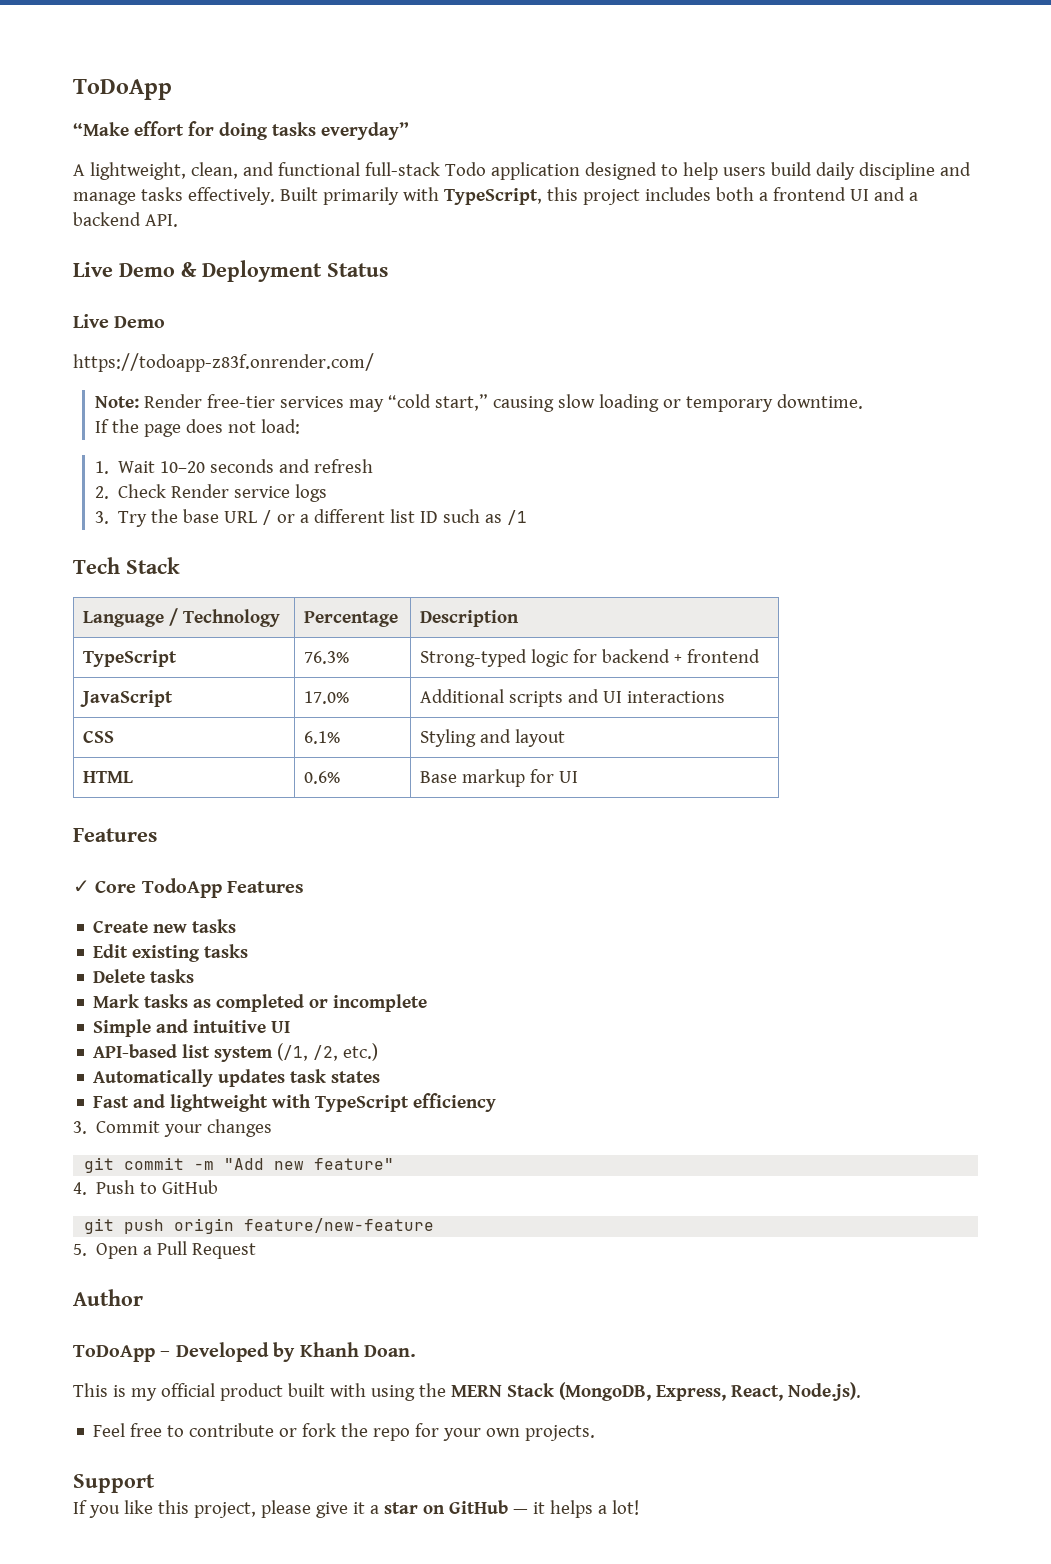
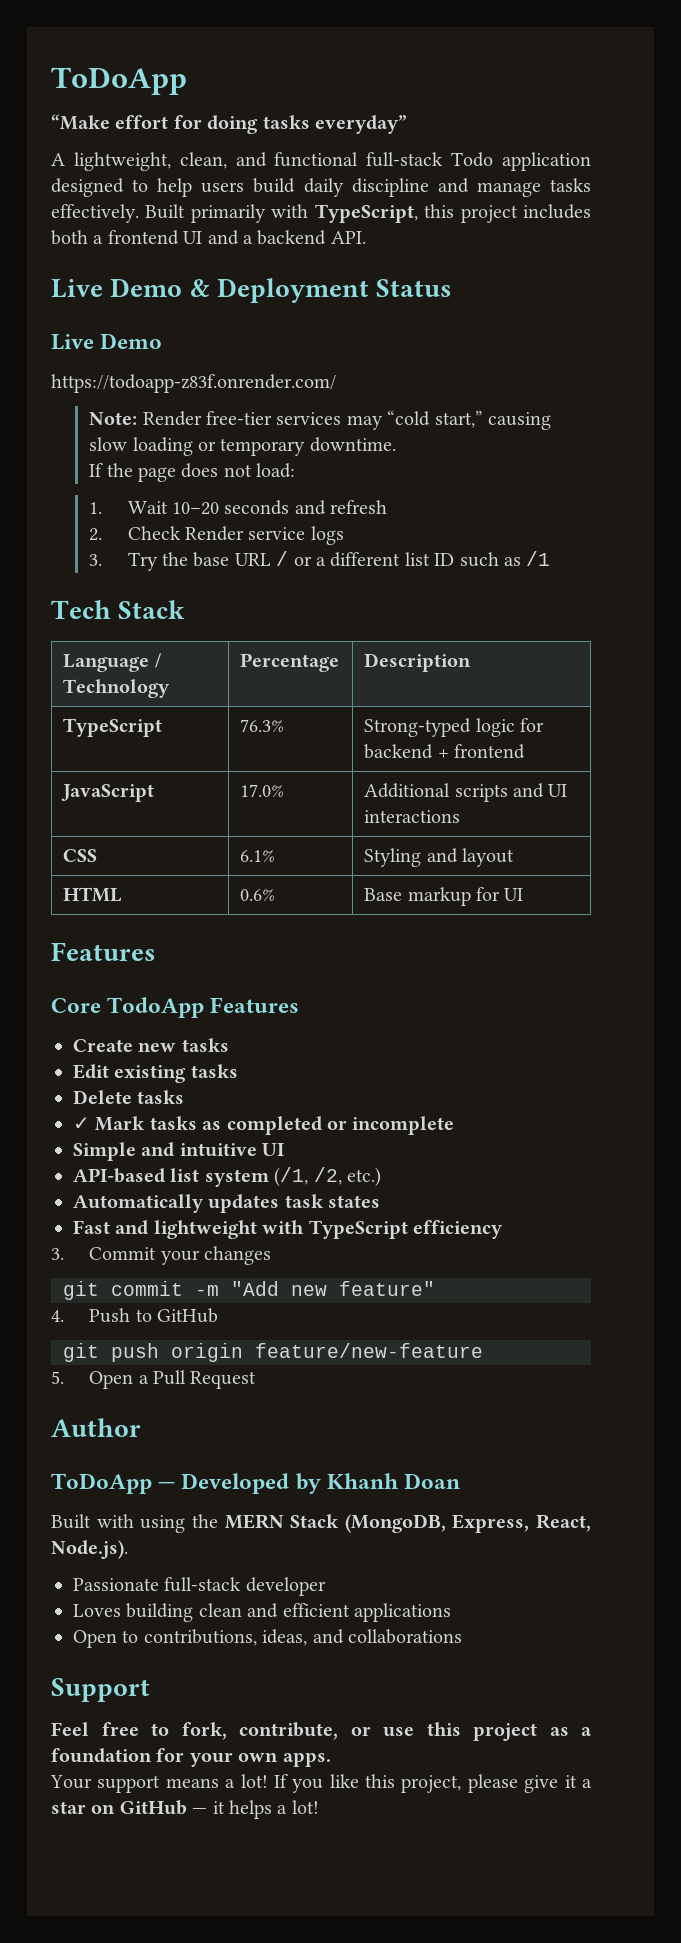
- ✓ Core TodoApp Features
+ Core TodoApp Features
- Mark tasks as completed or incomplete
+ ✓ Mark tasks as completed or incomplete
- ToDoApp – Developed by Khanh Doan.
- This is my official product built with using the MERN Stack (MongoDB, Express, React, Node.js).
+ ToDoApp — Developed by Khanh Doan
+ Built with using the MERN Stack (MongoDB, Express, React, Node.js).
- Feel free to contribute or fork the repo for your own projects.
+ Passionate full-stack developer
+ Loves building clean and efficient applications
+ Open to contributions, ideas, and collaborations
  Support
- If you like this project, please give it a star on GitHub — it helps a lot!
+ Feel free to fork, contribute, or use this project as a foundation for your own apps.
+ Your support means a lot! If you like this project, please give it a star on GitHub — it helps a lot!

